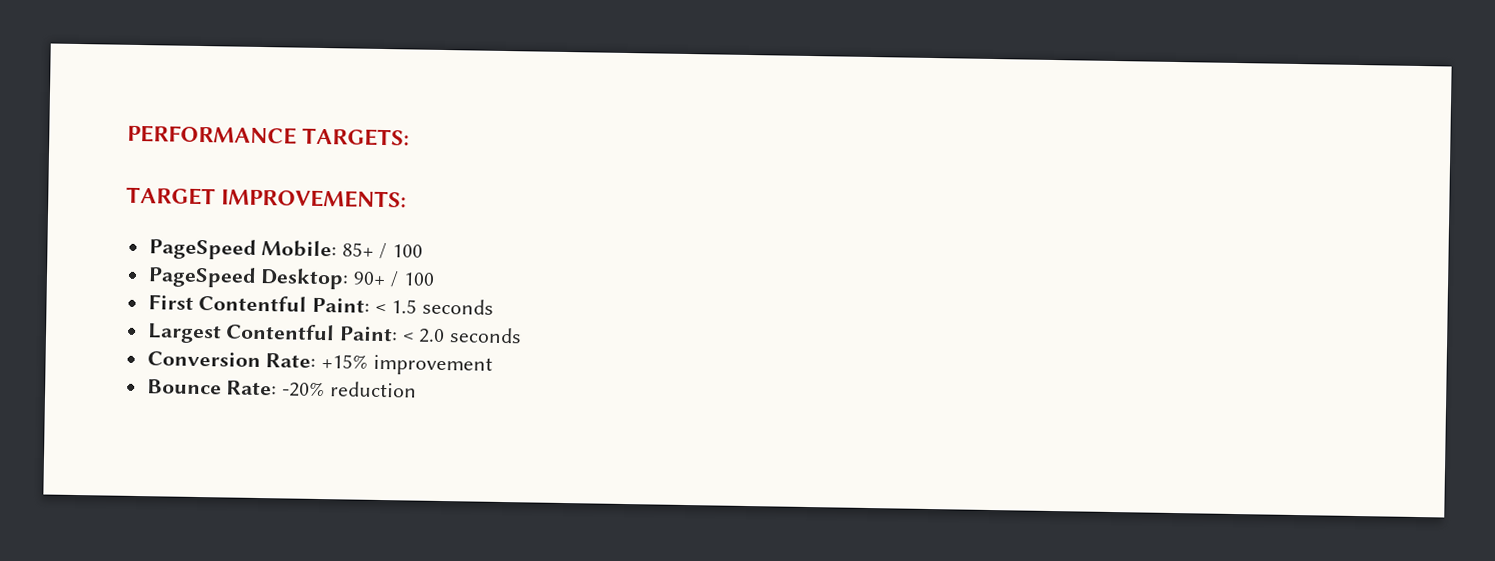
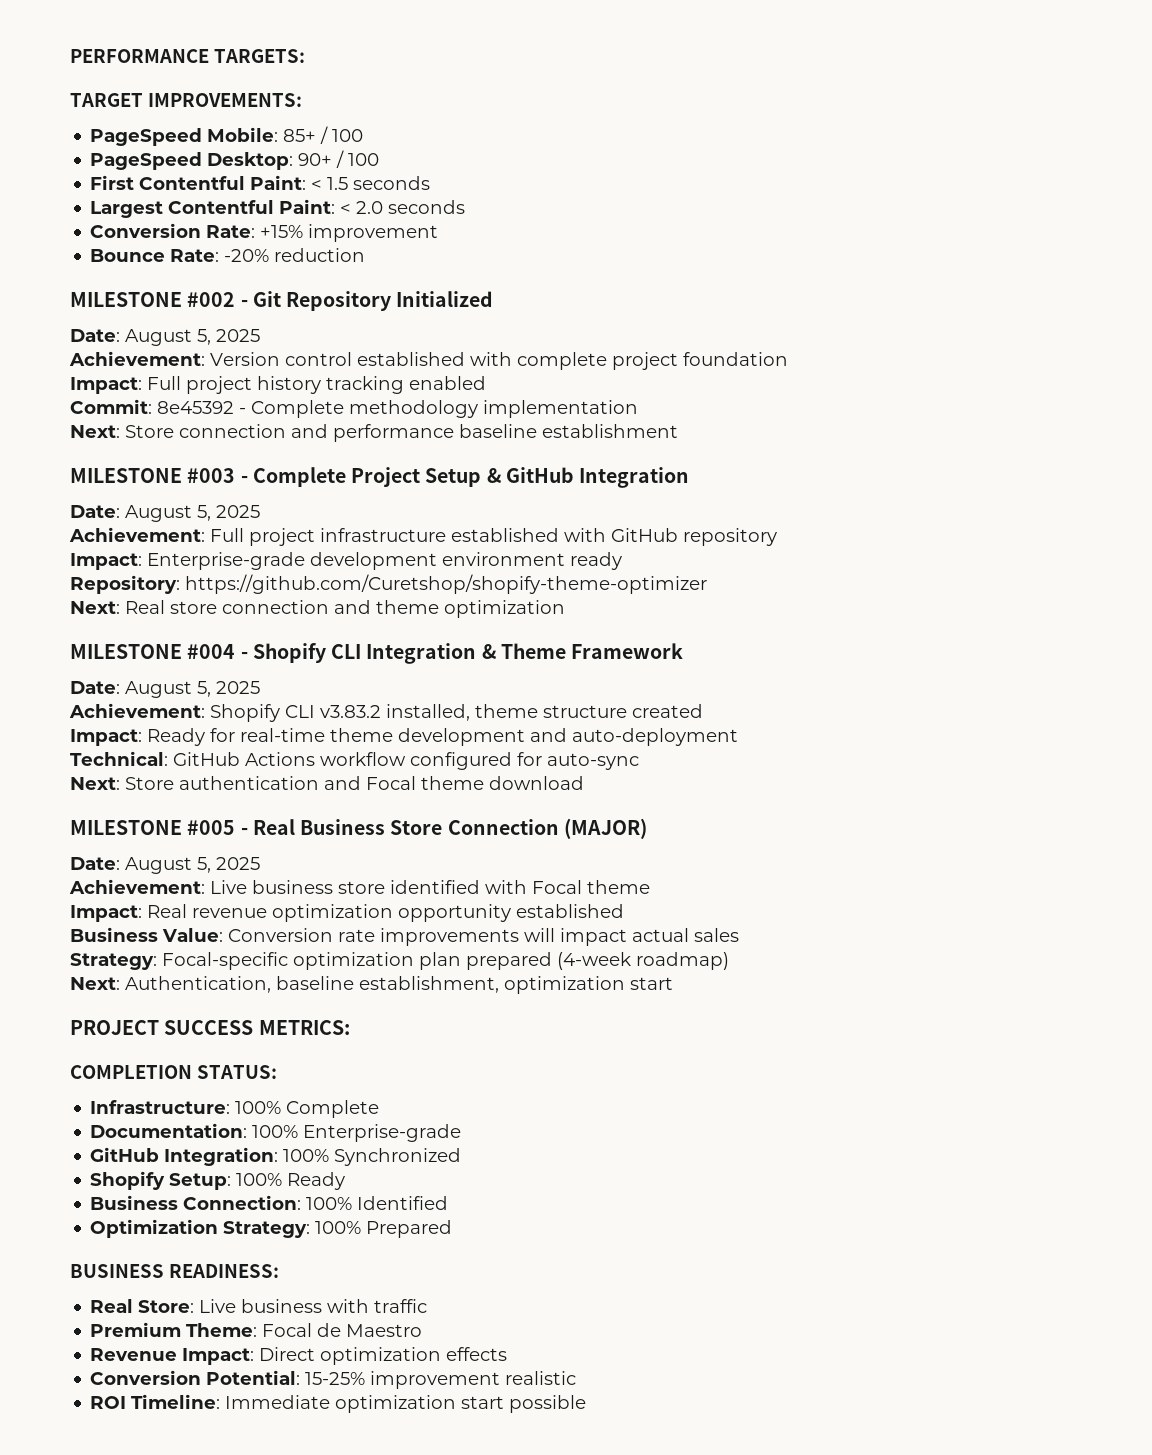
+ MILESTONE #002 - Git Repository Initialized
+ Date: August 5, 2025
+ Achievement: Version control established with complete project foundation
+ Impact: Full project history tracking enabled
+ Commit: 8e45392 - Complete methodology implementation
+ Next: Store connection and performance baseline establishment
+ MILESTONE #003 - Complete Project Setup & GitHub Integration
+ Date: August 5, 2025
+ Achievement: Full project infrastructure established with GitHub repository
+ Impact: Enterprise-grade development environment ready
+ Repository: https://github.com/Curetshop/shopify-theme-optimizer
+ Next: Real store connection and theme optimization
+ MILESTONE #004 - Shopify CLI Integration & Theme Framework
+ Date: August 5, 2025
+ Achievement: Shopify CLI v3.83.2 installed, theme structure created
+ Impact: Ready for real-time theme development and auto-deployment
+ Technical: GitHub Actions workflow configured for auto-sync
+ Next: Store authentication and Focal theme download
+ MILESTONE #005 - Real Business Store Connection (MAJOR)
+ Date: August 5, 2025
+ Achievement: Live business store identified with Focal theme
+ Impact: Real revenue optimization opportunity established
+ Business Value: Conversion rate improvements will impact actual sales
+ Strategy: Focal-specific optimization plan prepared (4-week roadmap)
+ Next: Authentication, baseline establishment, optimization start
+ PROJECT SUCCESS METRICS:
+ COMPLETION STATUS:
+ Infrastructure: 100% Complete
+ Documentation: 100% Enterprise-grade
+ GitHub Integration: 100% Synchronized
+ Shopify Setup: 100% Ready
+ Business Connection: 100% Identified
+ Optimization Strategy: 100% Prepared
+ BUSINESS READINESS:
+ Real Store: Live business with traffic
+ Premium Theme: Focal de Maestro
+ Revenue Impact: Direct optimization effects
+ Conversion Potential: 15-25% improvement realistic
+ ROI Timeline: Immediate optimization start possible

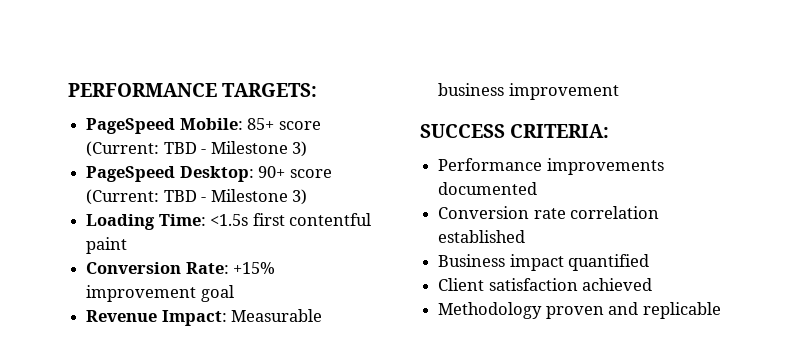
- TARGET IMPROVEMENTS:
- PageSpeed Mobile: 85+ / 100
- PageSpeed Desktop: 90+ / 100
- First Contentful Paint: < 1.5 seconds
- Largest Contentful Paint: < 2.0 seconds
- Conversion Rate: +15% improvement
- Bounce Rate: -20% reduction
- MILESTONE #002 - Git Repository Initialized
- Date: August 5, 2025
- Achievement: Version control established with complete project foundation
- Impact: Full project history tracking enabled
- Commit: 8e45392 - Complete methodology implementation
- Next: Store connection and performance baseline establishment
- MILESTONE #003 - Complete Project Setup & GitHub Integration
- Date: August 5, 2025
- Achievement: Full project infrastructure established with GitHub repository
- Impact: Enterprise-grade development environment ready
- Repository: https://github.com/Curetshop/shopify-theme-optimizer
- Next: Real store connection and theme optimization
- MILESTONE #004 - Shopify CLI Integration & Theme Framework
- Date: August 5, 2025
- Achievement: Shopify CLI v3.83.2 installed, theme structure created
- Impact: Ready for real-time theme development and auto-deployment
- Technical: GitHub Actions workflow configured for auto-sync
- Next: Store authentication and Focal theme download
- MILESTONE #005 - Real Business Store Connection (MAJOR)
- Date: August 5, 2025
- Achievement: Live business store identified with Focal theme
- Impact: Real revenue optimization opportunity established
- Business Value: Conversion rate improvements will impact actual sales
- Strategy: Focal-specific optimization plan prepared (4-week roadmap)
- Next: Authentication, baseline establishment, optimization start
- PROJECT SUCCESS METRICS:
- COMPLETION STATUS:
- Infrastructure: 100% Complete
- Documentation: 100% Enterprise-grade
- GitHub Integration: 100% Synchronized
- Shopify Setup: 100% Ready
- Business Connection: 100% Identified
- Optimization Strategy: 100% Prepared
- BUSINESS READINESS:
- Real Store: Live business with traffic
- Premium Theme: Focal de Maestro
- Revenue Impact: Direct optimization effects
- Conversion Potential: 15-25% improvement realistic
- ROI Timeline: Immediate optimization start possible
+ PageSpeed Mobile: 85+ score (Current: TBD - Milestone 3)
+ PageSpeed Desktop: 90+ score (Current: TBD - Milestone 3)
+ Loading Time: <1.5s first contentful paint
+ Conversion Rate: +15% improvement goal
+ Revenue Impact: Measurable business improvement
+ SUCCESS CRITERIA:
+ Performance improvements documented
+ Conversion rate correlation established
+ Business impact quantified
+ Client satisfaction achieved
+ Methodology proven and replicable

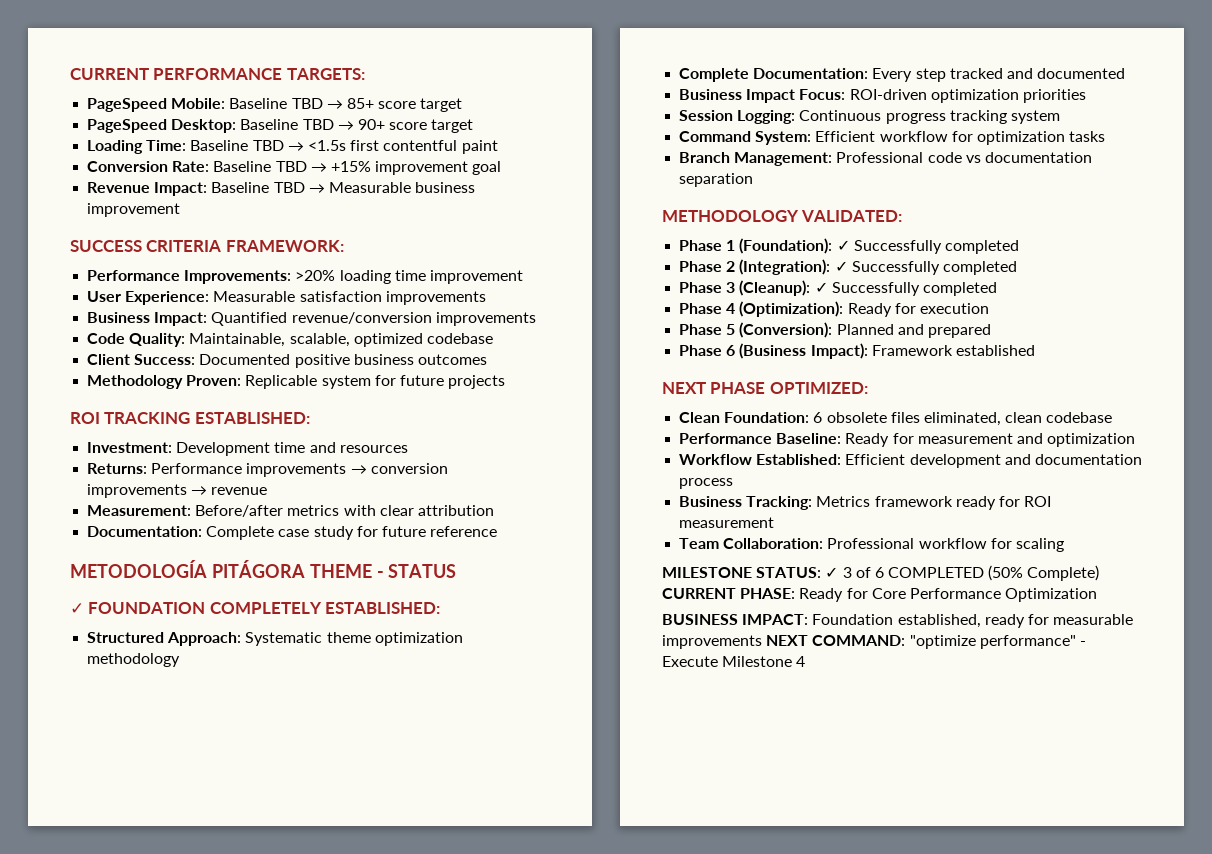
- PERFORMANCE TARGETS:
+ CURRENT PERFORMANCE TARGETS:
- PageSpeed Mobile: 85+ score (Current: TBD - Milestone 3)
- PageSpeed Desktop: 90+ score (Current: TBD - Milestone 3)
+ PageSpeed Mobile: Baseline TBD → 85+ score target
+ PageSpeed Desktop: Baseline TBD → 90+ score target
- Loading Time: <1.5s first contentful paint
+ Loading Time: Baseline TBD → <1.5s first contentful paint
- Conversion Rate: +15% improvement goal
+ Conversion Rate: Baseline TBD → +15% improvement goal
- Revenue Impact: Measurable business improvement
+ Revenue Impact: Baseline TBD → Measurable business improvement
- SUCCESS CRITERIA:
- Performance improvements documented
- Conversion rate correlation established
- Business impact quantified
- Client satisfaction achieved
- Methodology proven and replicable
+ SUCCESS CRITERIA FRAMEWORK:
+ Performance Improvements: >20% loading time improvement
+ User Experience: Measurable satisfaction improvements
+ Business Impact: Quantified revenue/conversion improvements
+ Code Quality: Maintainable, scalable, optimized codebase
+ Client Success: Documented positive business outcomes
+ Methodology Proven: Replicable system for future projects
+ ROI TRACKING ESTABLISHED:
+ Investment: Development time and resources
+ Returns: Performance improvements → conversion improvements → revenue
+ Measurement: Before/after metrics with clear attribution
+ Documentation: Complete case study for future reference
+ METODOLOGÍA PITÁGORA THEME - STATUS
+ ✓ FOUNDATION COMPLETELY ESTABLISHED:
+ Structured Approach: Systematic theme optimization methodology
+ Complete Documentation: Every step tracked and documented
+ Business Impact Focus: ROI-driven optimization priorities
+ Session Logging: Continuous progress tracking system
+ Command System: Efficient workflow for optimization tasks
+ Branch Management: Professional code vs documentation separation
+ METHODOLOGY VALIDATED:
+ Phase 1 (Foundation): ✓ Successfully completed
+ Phase 2 (Integration): ✓ Successfully completed
+ Phase 3 (Cleanup): ✓ Successfully completed
+ Phase 4 (Optimization): Ready for execution
+ Phase 5 (Conversion): Planned and prepared
+ Phase 6 (Business Impact): Framework established
+ NEXT PHASE OPTIMIZED:
+ Clean Foundation: 6 obsolete files eliminated, clean codebase
+ Performance Baseline: Ready for measurement and optimization
+ Workflow Established: Efficient development and documentation process
+ Business Tracking: Metrics framework ready for ROI measurement
+ Team Collaboration: Professional workflow for scaling
+ MILESTONE STATUS: ✓ 3 of 6 COMPLETED (50% Complete) CURRENT PHASE: Ready for Core Performance Optimization
+ BUSINESS IMPACT: Foundation established, ready for measurable improvements NEXT COMMAND: "optimize performance" - Execute Milestone 4

